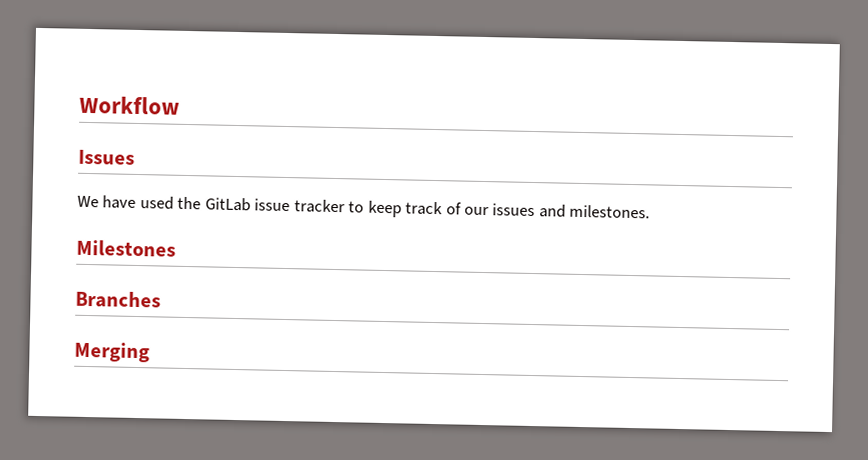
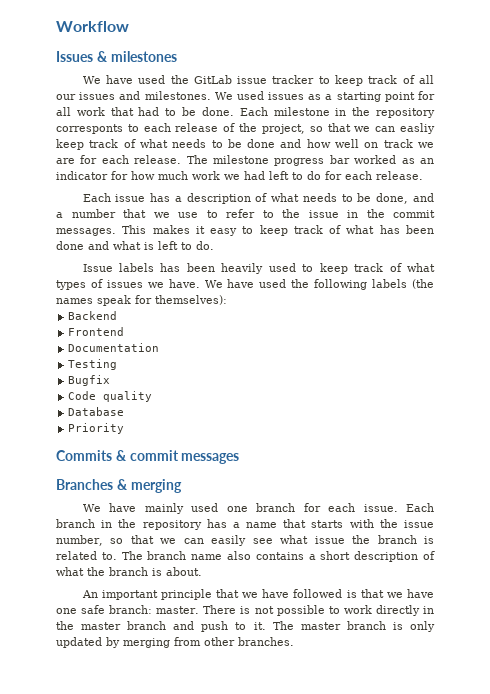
- Issues
+ Issues & milestones
- We have used the GitLab issue tracker to keep track of our issues and milestones.
- Milestones
- Branches
- Merging
+ We have used the GitLab issue tracker to keep track of all our issues and milestones. We used issues as a starting point for all work that had to be done. Each milestone in the repository corresponts to each release of the project, so that we can easliy keep track of what needs to be done and how well on track we are for each release. The milestone progress bar worked as an indicator for how much work we had left to do for each release.
+ Each issue has a description of what needs to be done, and a number that we use to refer to the issue in the commit messages. This makes it easy to keep track of what has been done and what is left to do.
+ Issue labels has been heavily used to keep track of what types of issues we have. We have used the following labels (the names speak for themselves):
+ Backend
+ Frontend
+ Documentation
+ Testing
+ Bugfix
+ Code quality
+ Database
+ Priority
+ Commits & commit messages
+ Branches & merging
+ We have mainly used one branch for each issue. Each branch in the repository has a name that starts with the issue number, so that we can easily see what issue the branch is related to. The branch name also contains a short description of what the branch is about.
+ An important principle that we have followed is that we have one safe branch: master. There is not possible to work directly in the master branch and push to it. The master branch is only updated by merging from other branches.

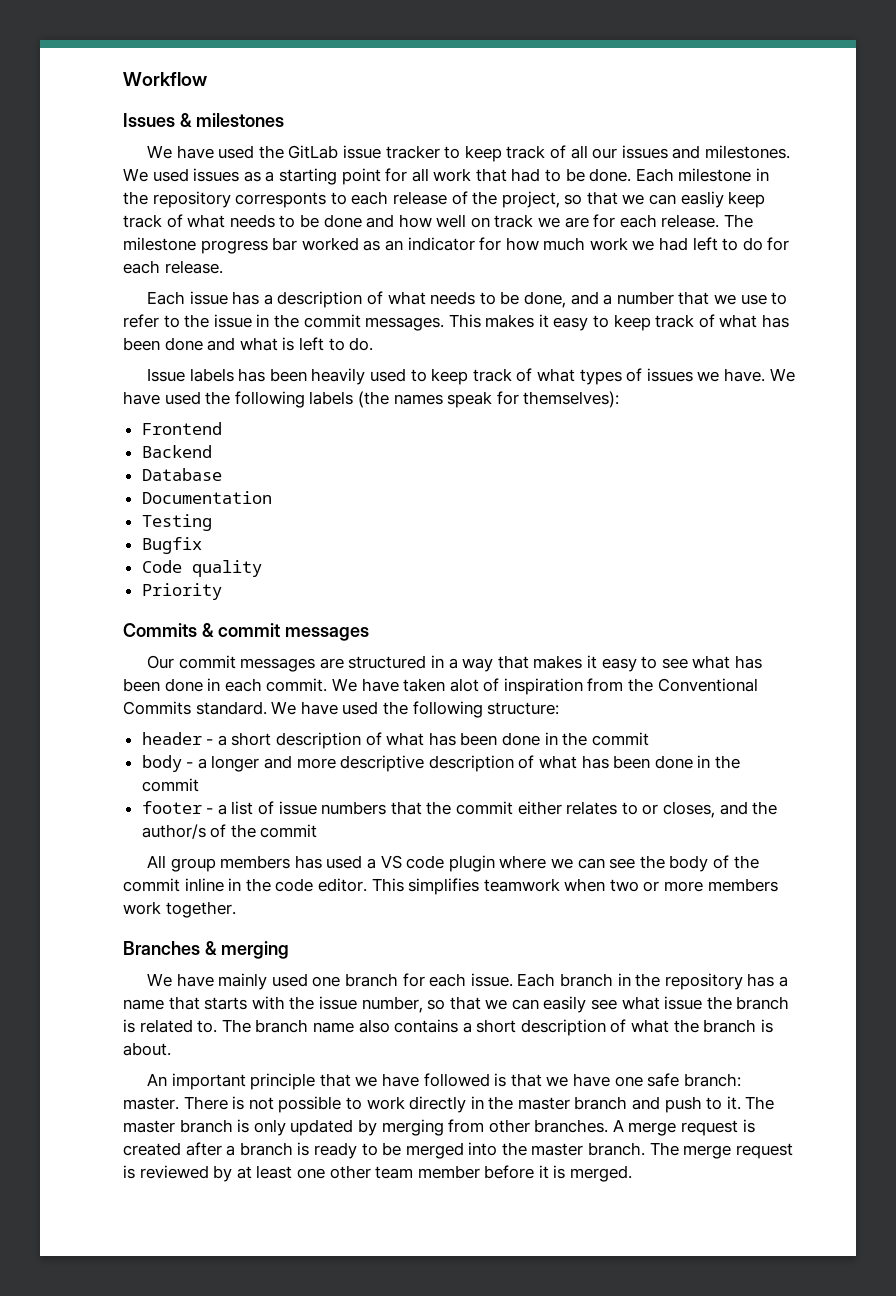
+ Frontend
- Frontend
+ Database
- Database
+ Our commit messages are structured in a way that makes it easy to see what has been done in each commit. We have taken alot of inspiration from the Conventional Commits standard. We have used the following structure:
+ header - a short description of what has been done in the commit
+ body - a longer and more descriptive description of what has been done in the commit
+ footer - a list of issue numbers that the commit either relates to or closes, and the author/s of the commit
+ All group members has used a VS code plugin where we can see the body of the commit inline in the code editor. This simplifies teamwork when two or more members work together.
+ A merge request is created after a branch is ready to be merged into the master branch. The merge request is reviewed by at least one other team member before it is merged.

